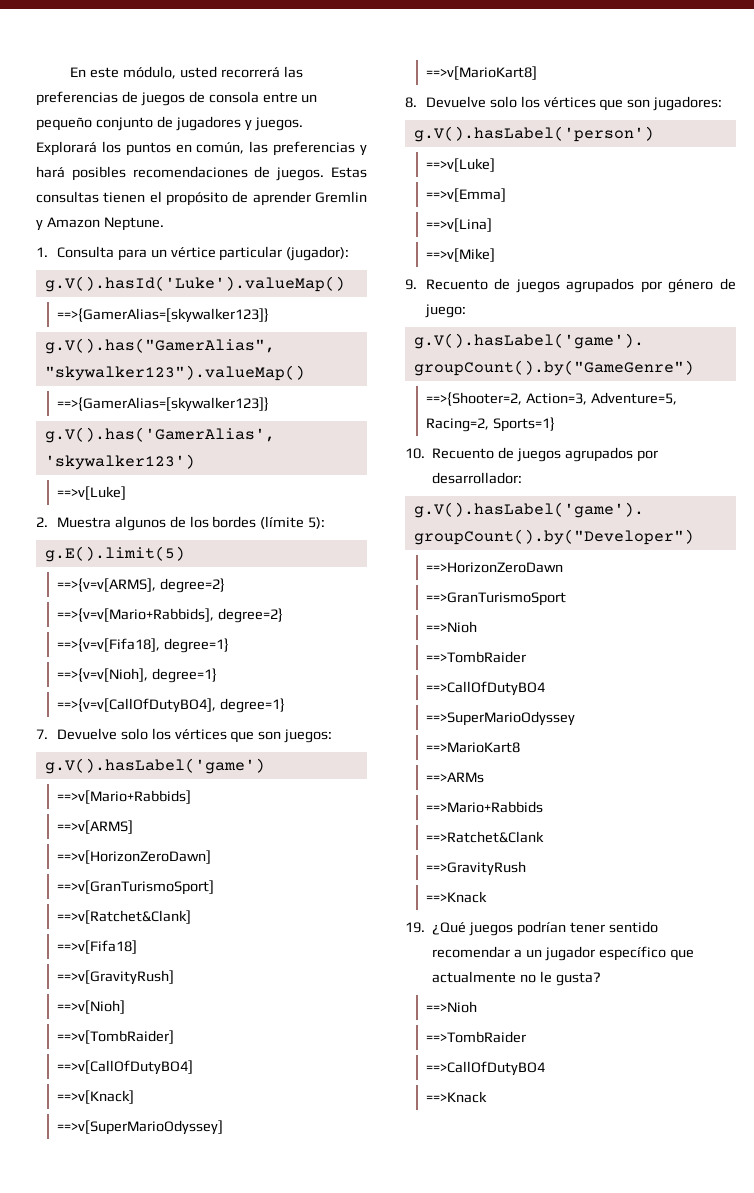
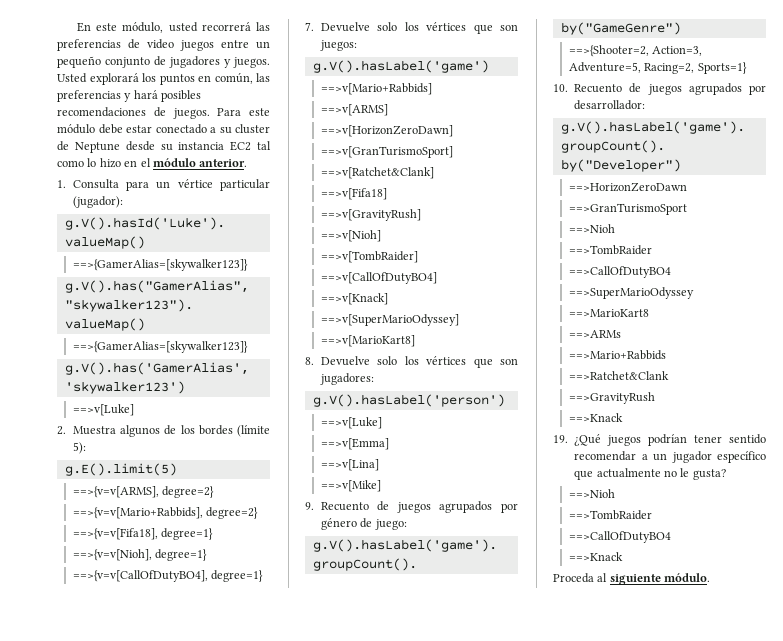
- En este módulo, usted recorrerá las preferencias de juegos de consola entre un pequeño conjunto de jugadores y juegos.
+ En este módulo, usted recorrerá las preferencias de video juegos entre un pequeño conjunto de jugadores y juegos.
- Explorará los puntos en común, las preferencias y hará posibles recomendaciones de juegos.
+ Usted explorará los puntos en común, las preferencias y hará posibles recomendaciones de juegos.
- Estas consultas tienen el propósito de aprender Gremlin y Amazon Neptune.
+ Para este módulo debe estar conectado a su cluster de Neptune desde su instancia EC2 tal como lo hizo en el módulo anterior.
+ Proceda al siguiente módulo.

